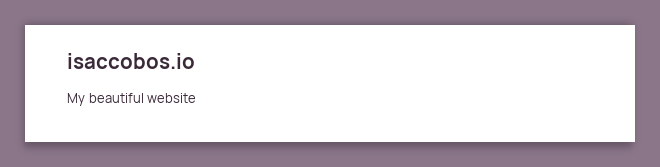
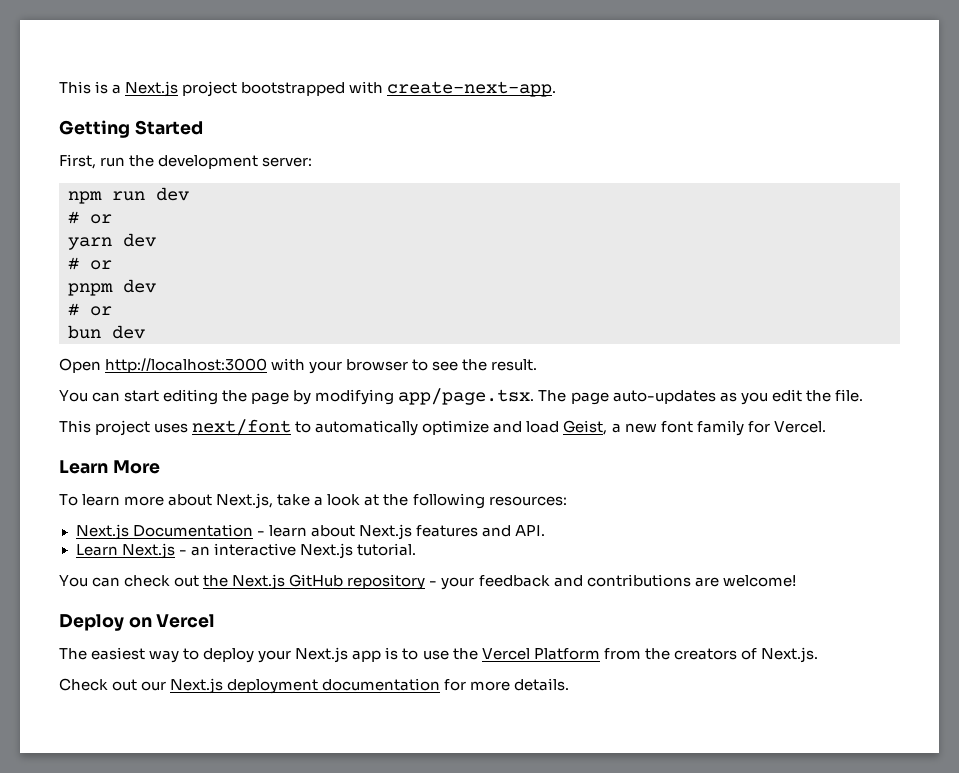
- isaccobos.io
- My beautiful website
+ This is a Next.js project bootstrapped with create-next-app.
+ Getting Started
+ First, run the development server:
+ npm run dev
+ # or
+ yarn dev
+ # or
+ pnpm dev
+ # or
+ bun dev
+ Open http://localhost:3000 with your browser to see the result.
+ You can start editing the page by modifying app/page.tsx. The page auto-updates as you edit the file.
+ This project uses next/font to automatically optimize and load Geist, a new font family for Vercel.
+ Learn More
+ To learn more about Next.js, take a look at the following resources:
+ Next.js Documentation - learn about Next.js features and API.
+ Learn Next.js - an interactive Next.js tutorial.
+ You can check out the Next.js GitHub repository - your feedback and contributions are welcome!
+ Deploy on Vercel
+ The easiest way to deploy your Next.js app is to use the Vercel Platform from the creators of Next.js.
+ Check out our Next.js deployment documentation for more details.

